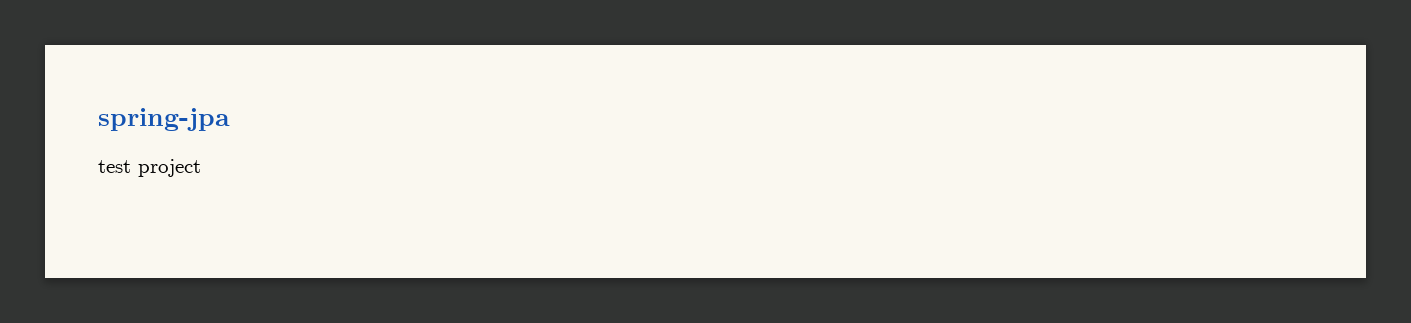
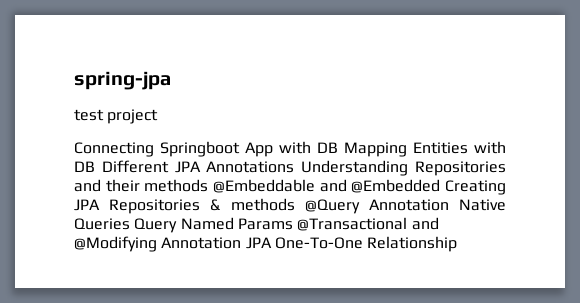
+ Connecting Springboot App with DB Mapping Entities with DB Different JPA Annotations Understanding Repositories and their methods @Embeddable and @Embedded Creating JPA Repositories & methods @Query Annotation Native Queries Query Named Params @Transactional and @Modifying Annotation JPA One-To-One Relationship

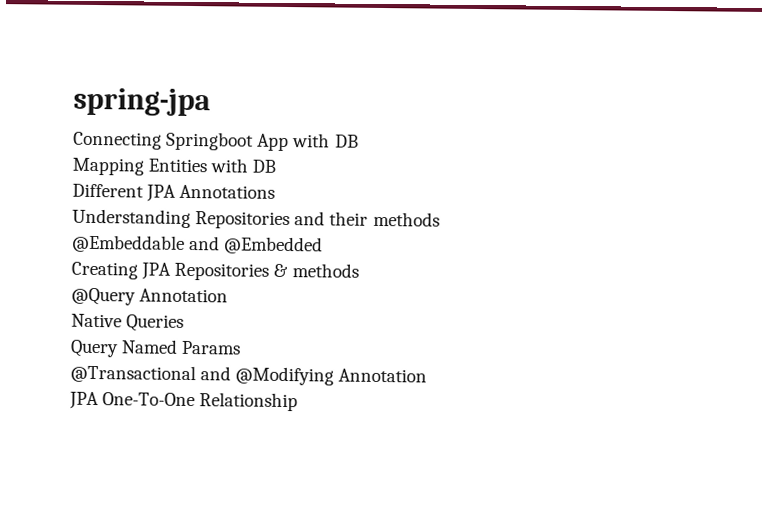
- test project
- Connecting Springboot App with DB Mapping Entities with DB Different JPA Annotations Understanding Repositories and their methods @Embeddable and @Embedded Creating JPA Repositories & methods @Query Annotation Native Queries Query Named Params @Transactional and @Modifying Annotation JPA One-To-One Relationship
+ Connecting Springboot App with DB
+ Mapping Entities with DB
+ Different JPA Annotations
+ Understanding Repositories and their methods
+ @Embeddable and @Embedded
+ Creating JPA Repositories & methods
+ @Query Annotation
+ Native Queries
+ Query Named Params
+ @Transactional and @Modifying Annotation
+ JPA One-To-One Relationship

